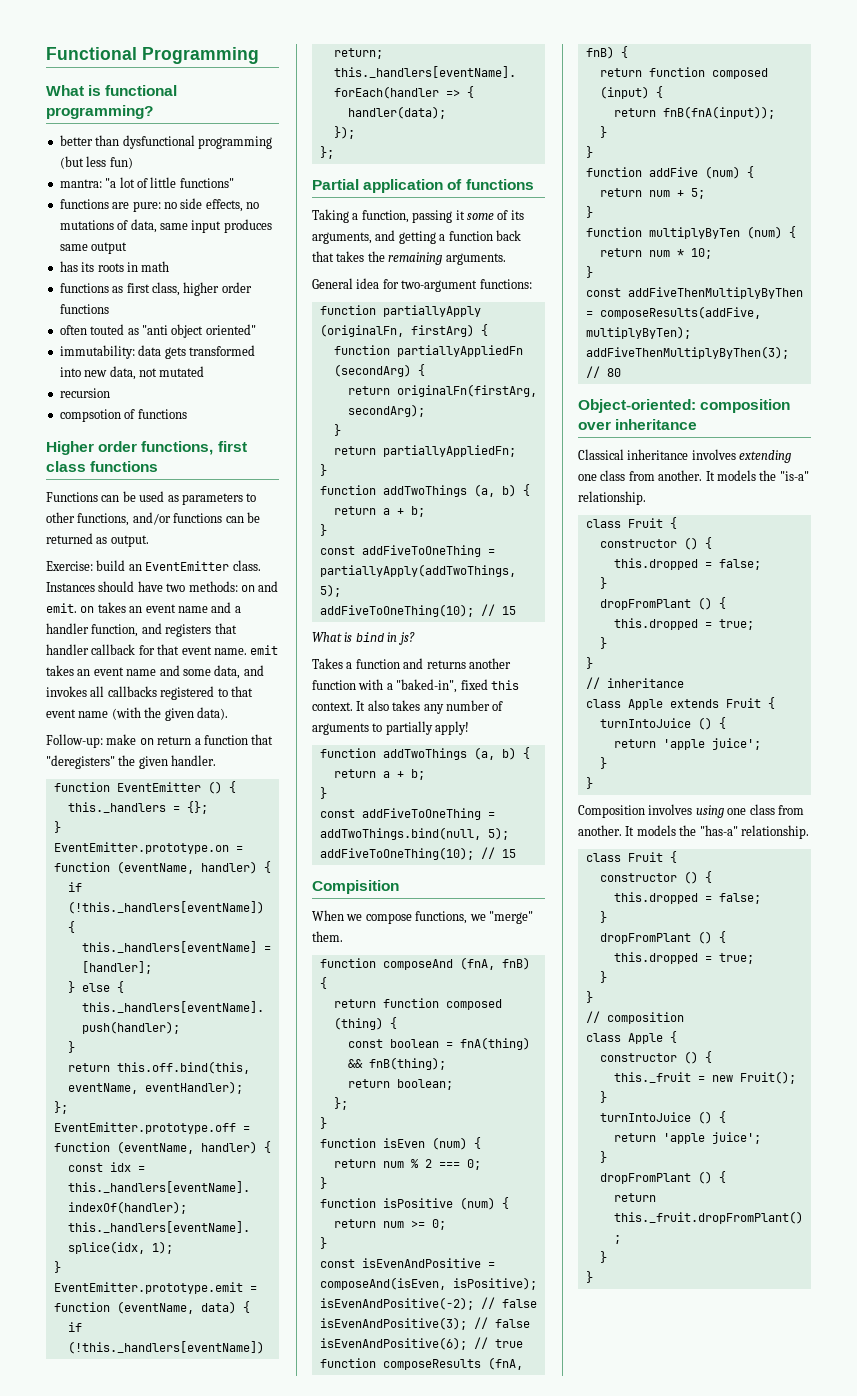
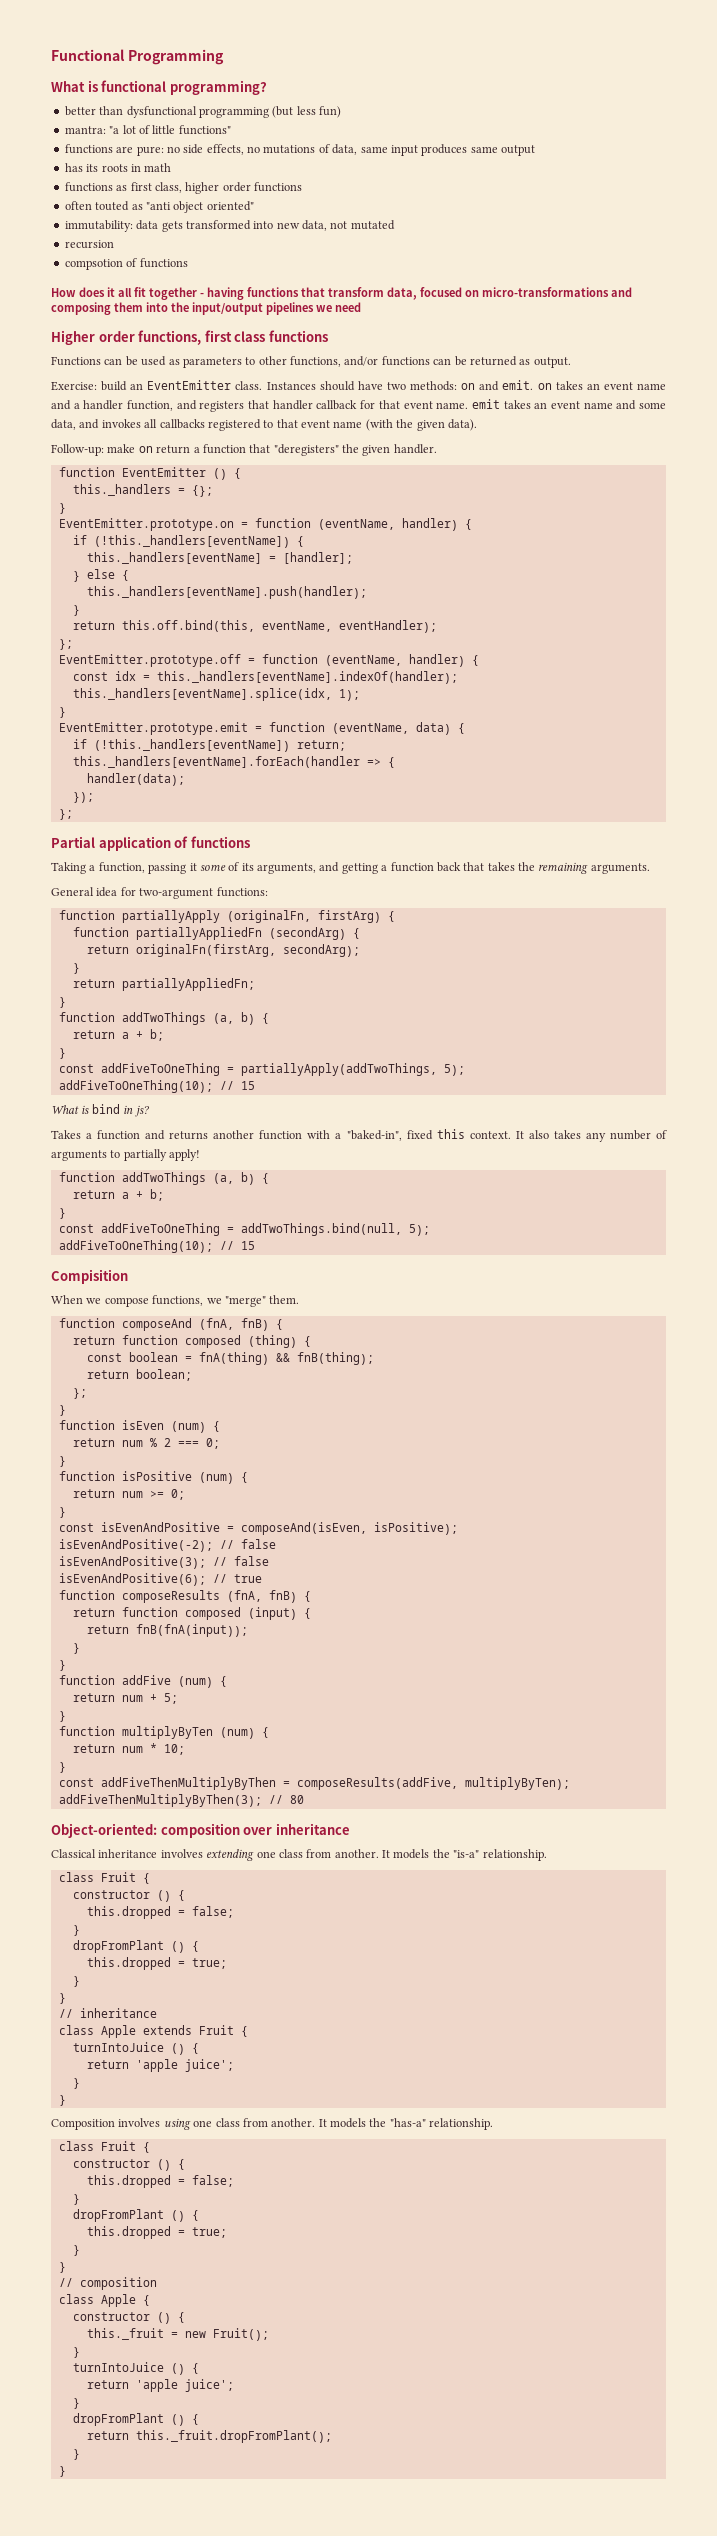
+ How does it all fit together - having functions that transform data, focused on micro-transformations and composing them into the input/output pipelines we need

